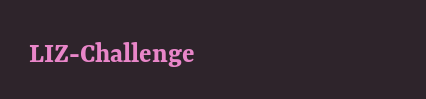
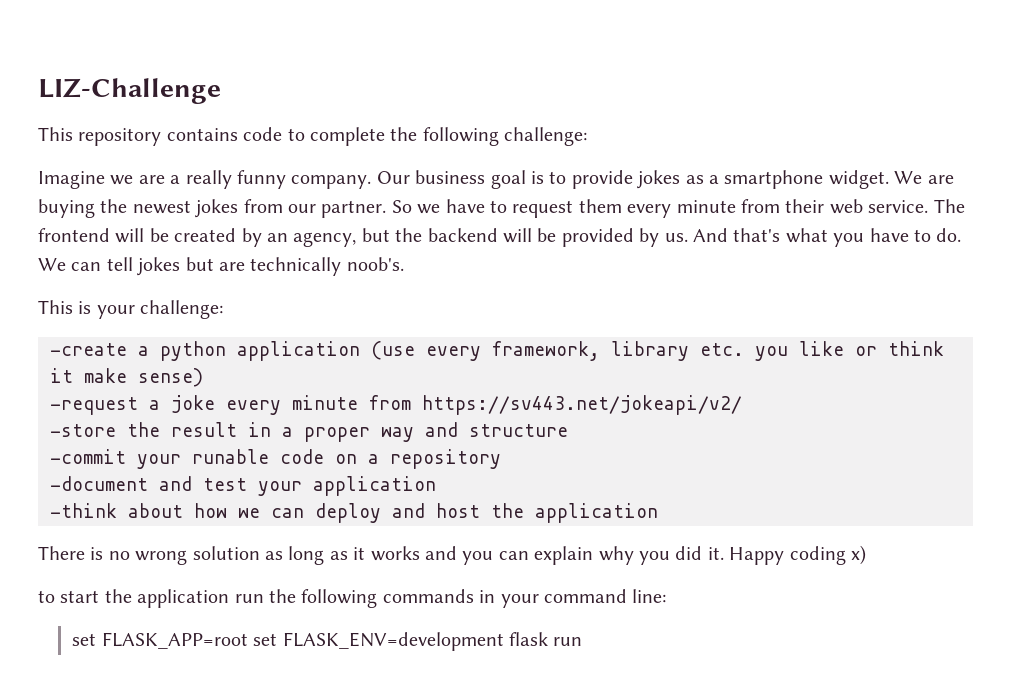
+ This repository contains code to complete the following challenge:
+ Imagine we are a really funny company. Our business goal is to provide jokes as a smartphone widget. We are buying the newest jokes from our partner. So we have to request them every minute from their web service. The frontend will be created by an agency, but the backend will be provided by us. And that's what you have to do. We can tell jokes but are technically noob's.
+ This is your challenge:
+ -create a python application (use every framework, library etc. you like or think it make sense)
+ -request a joke every minute from https://sv443.net/jokeapi/v2/
+ -store the result in a proper way and structure
+ -commit your runable code on a repository
+ -document and test your application
+ -think about how we can deploy and host the application
+ There is no wrong solution as long as it works and you can explain why you did it. Happy coding x)
+ to start the application run the following commands in your command line:
+ set FLASK_APP=root set FLASK_ENV=development flask run

